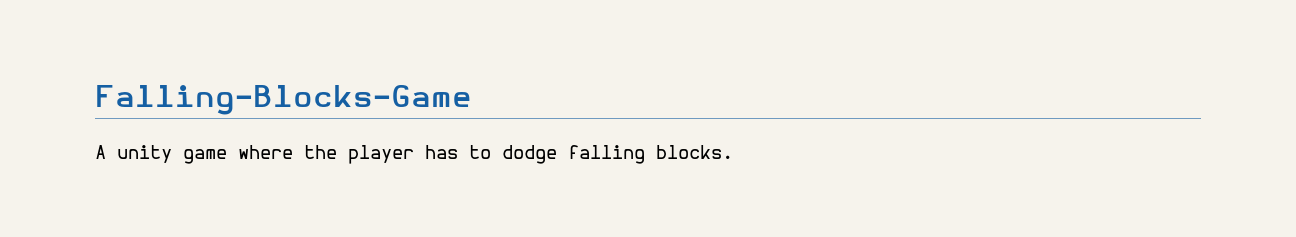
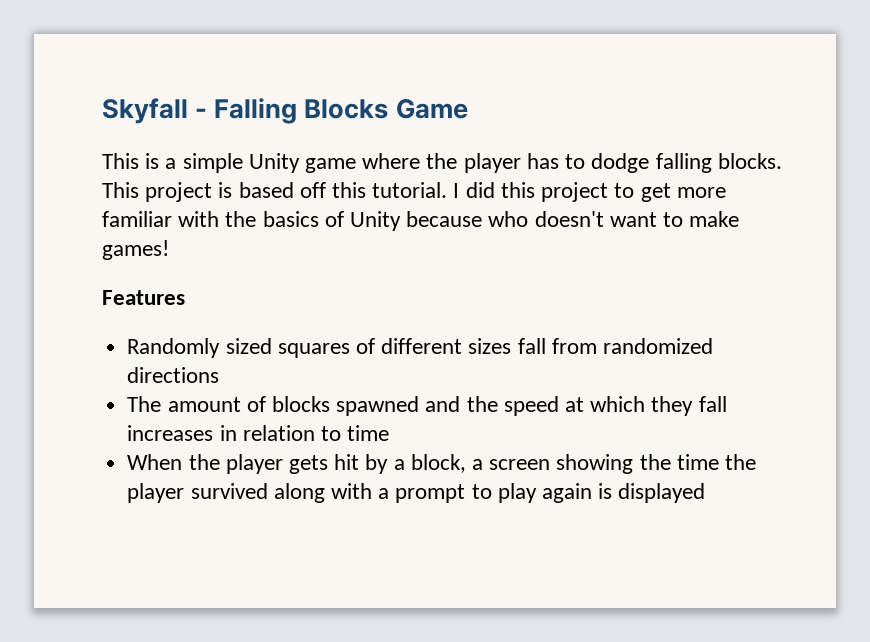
- Falling-Blocks-Game
- A unity game where the player has to dodge falling blocks.
+ Skyfall - Falling Blocks Game
+ This is a simple Unity game where the player has to dodge falling blocks.
+ This project is based off this tutorial. I did this project to get more familiar with the basics of Unity because who doesn't want to make games!
+ Features
+ Randomly sized squares of different sizes fall from randomized directions
+ The amount of blocks spawned and the speed at which they fall increases in relation to time
+ When the player gets hit by a block, a screen showing the time the player survived along with a prompt to play again is displayed

